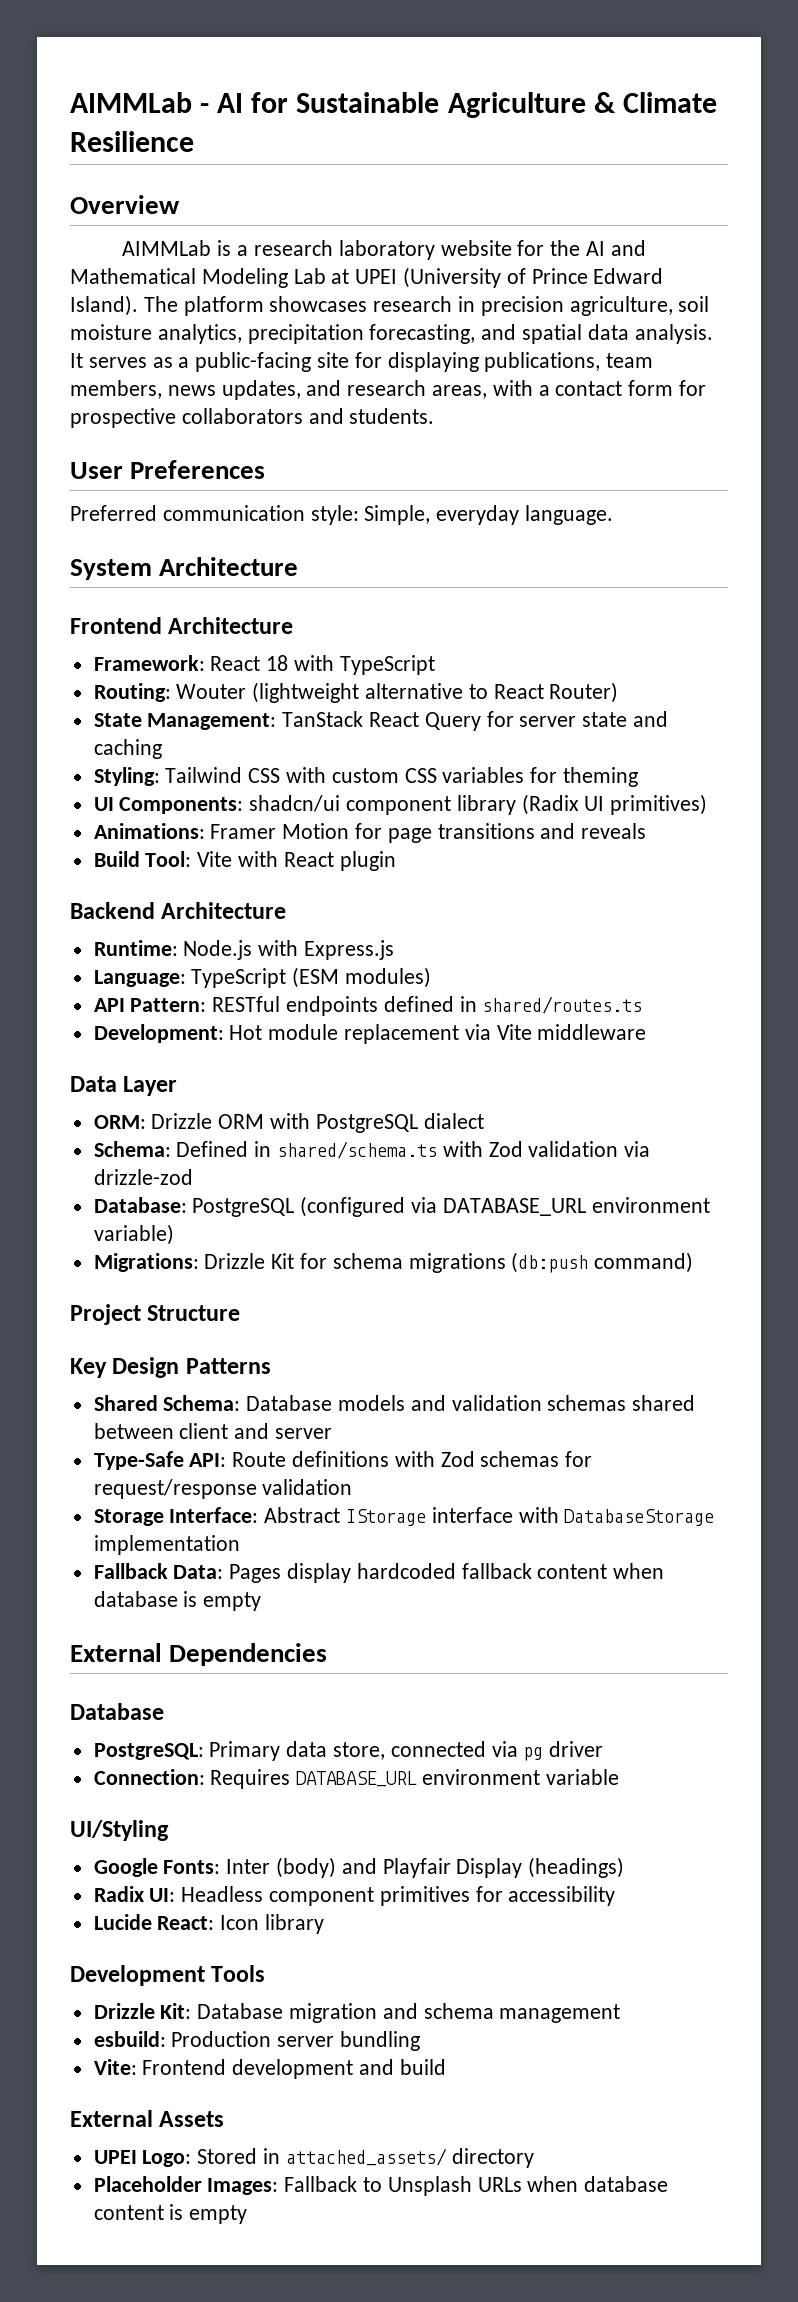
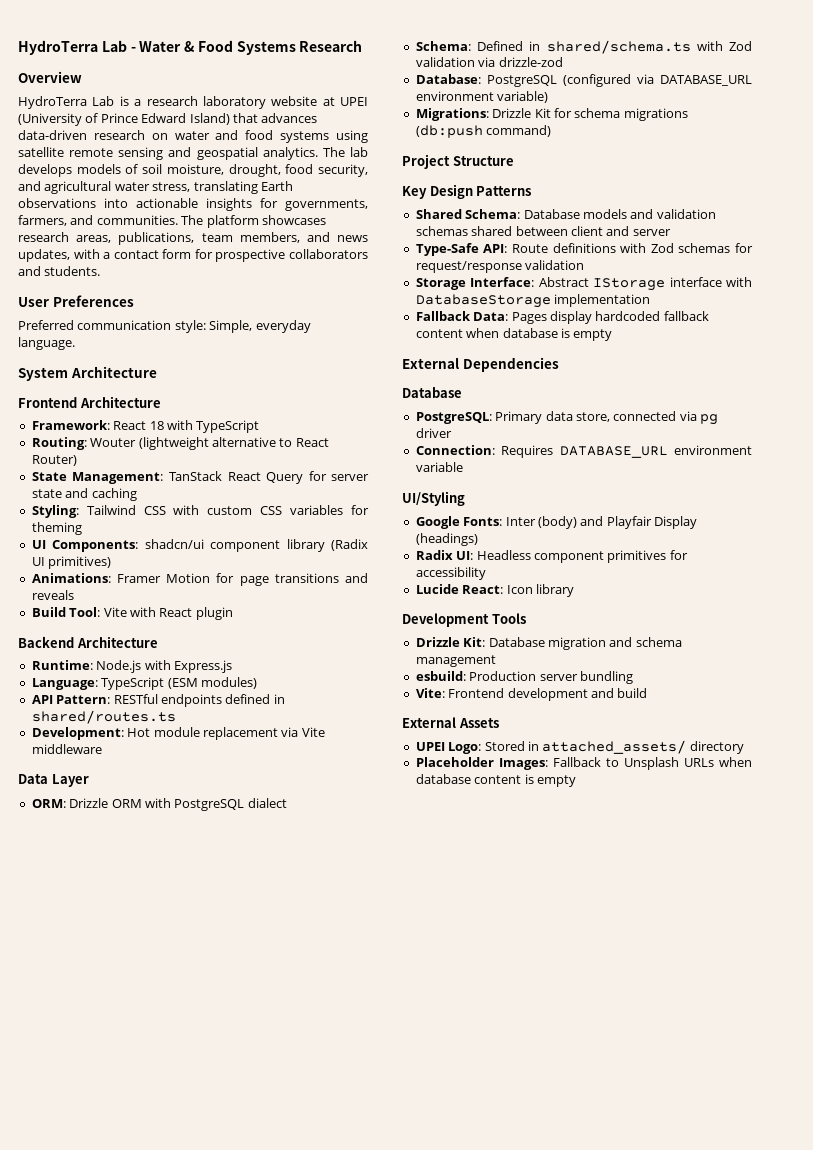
- AIMMLab - AI for Sustainable Agriculture & Climate Resilience
+ HydroTerra Lab - Water & Food Systems Research
- AIMMLab is a research laboratory website for the AI and Mathematical Modeling Lab at UPEI (University of Prince Edward Island). The platform showcases research in precision agriculture, soil moisture analytics, precipitation forecasting, and spatial data analysis. It serves as a public-facing site for displaying publications, team members, news updates, and research areas, with a contact form for prospective collaborators and students.
+ HydroTerra Lab is a research laboratory website at UPEI (University of Prince Edward Island) that advances data-driven research on water and food systems using satellite remote sensing and geospatial analytics. The lab develops models of soil moisture, drought, food security, and agricultural water stress, translating Earth observations into actionable insights for governments, farmers, and communities. The platform showcases research areas, publications, team members, and news updates, with a contact form for prospective collaborators and students.

